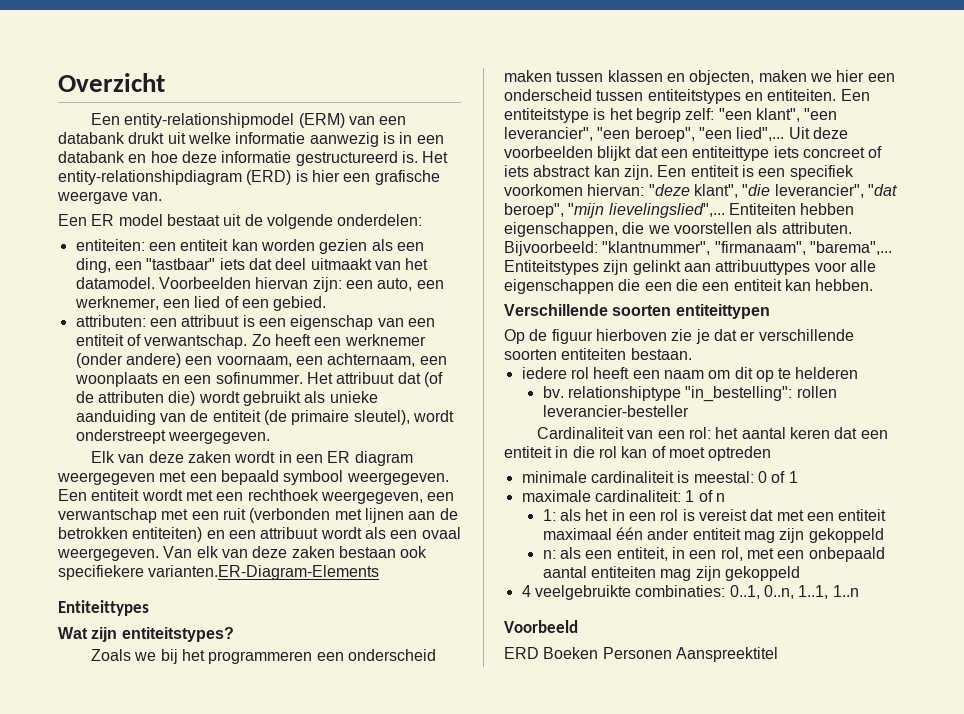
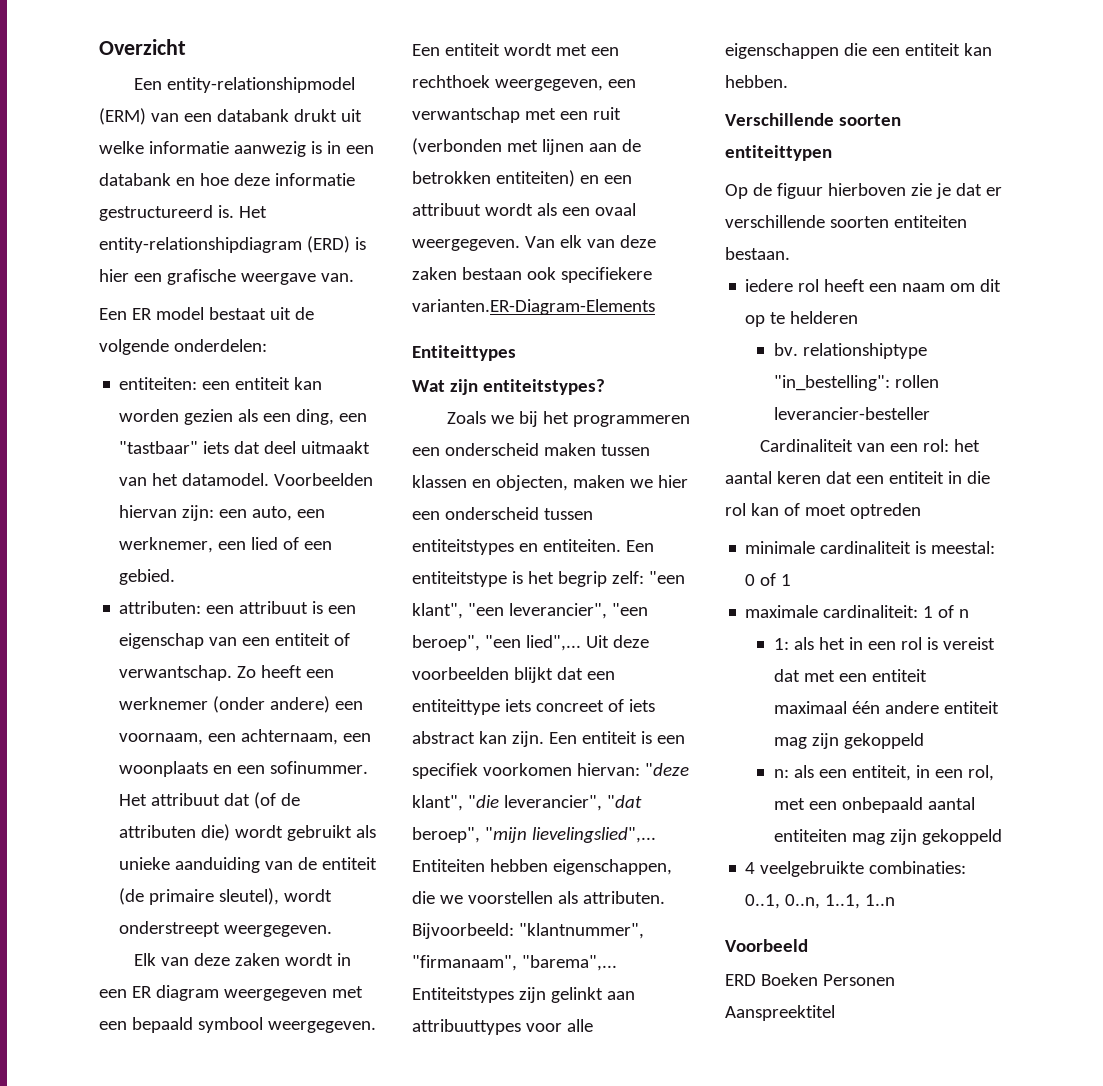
- Entiteitstypes zijn gelinkt aan attribuuttypes voor alle eigenschappen die een die een entiteit kan hebben.
+ Entiteitstypes zijn gelinkt aan attribuuttypes voor alle eigenschappen die een entiteit kan hebben.
- 1: als het in een rol is vereist dat met een entiteit maximaal één ander entiteit mag zijn gekoppeld
+ 1: als het in een rol is vereist dat met een entiteit maximaal één andere entiteit mag zijn gekoppeld

